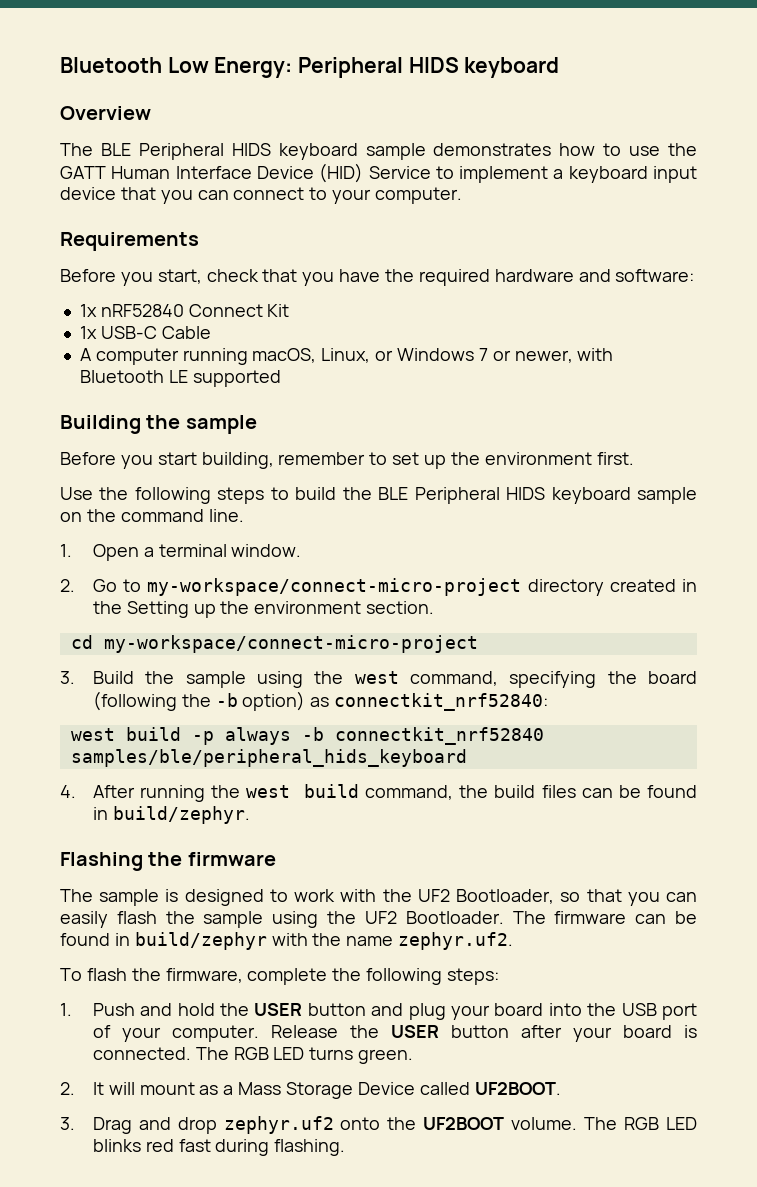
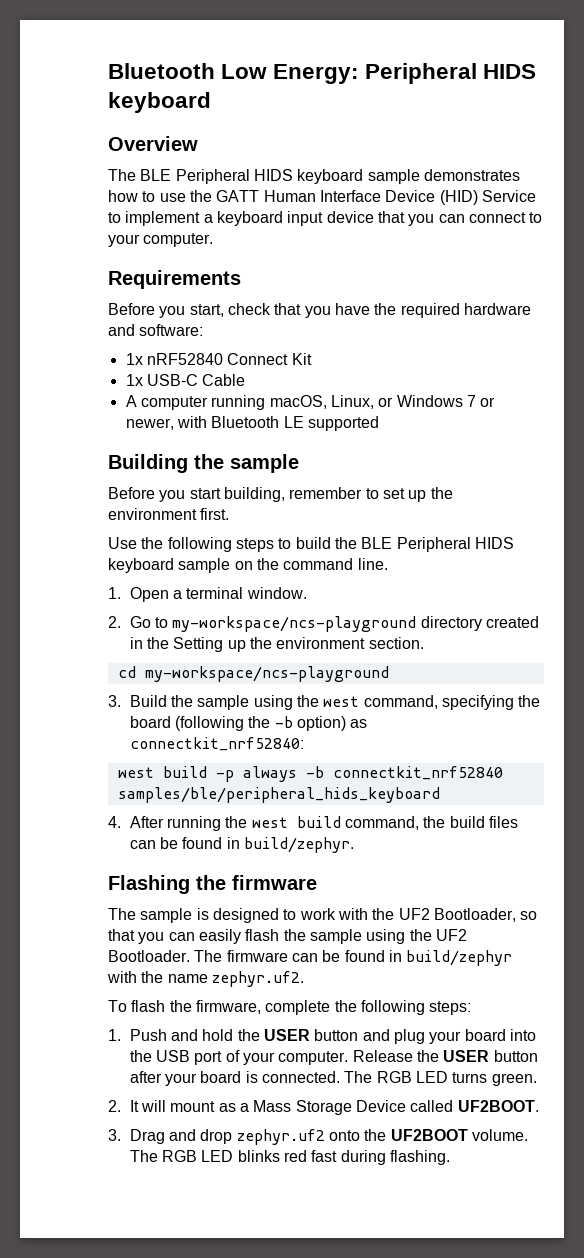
- 2. Go to my-workspace/connect-micro-project directory created in the Setting up the environment section.
+ 2. Go to my-workspace/ncs-playground directory created in the Setting up the environment section.
- cd my-workspace/connect-micro-project
+ cd my-workspace/ncs-playground

